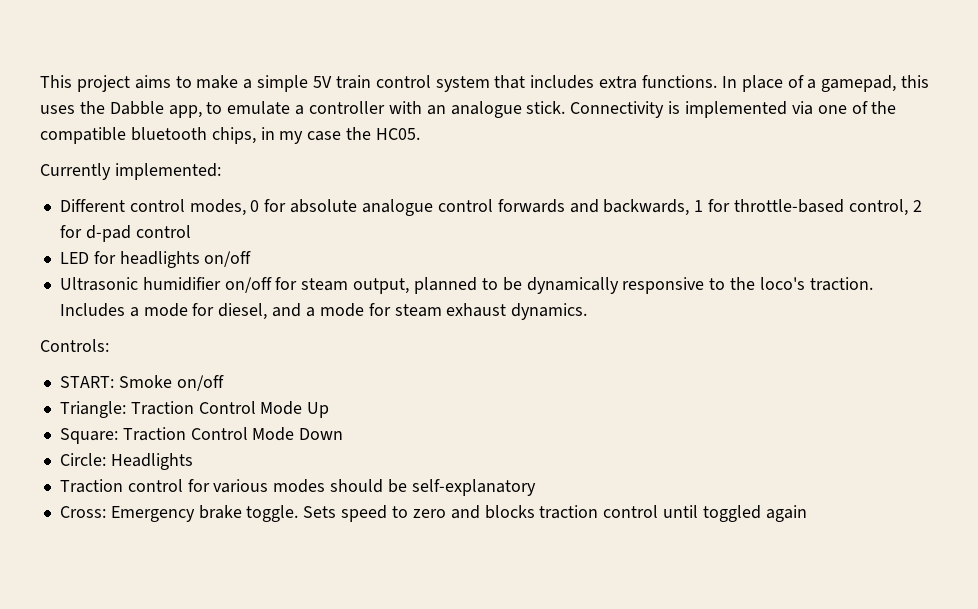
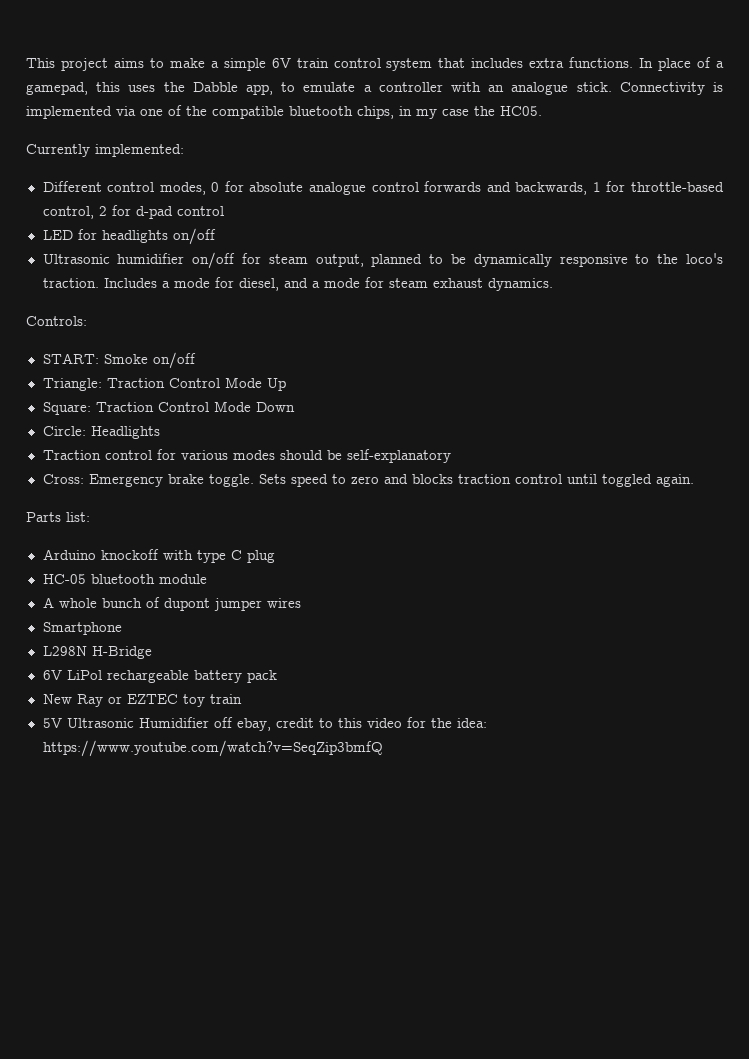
- This project aims to make a simple 5V train control system that includes extra functions.
+ This project aims to make a simple 6V train control system that includes extra functions.
- Sets speed to zero and blocks traction control until toggled again
+ Sets speed to zero and blocks traction control until toggled again.
+ Parts list:
+ Arduino knockoff with type C plug
+ HC-05 bluetooth module
+ A whole bunch of dupont jumper wires
+ Smartphone
+ L298N H-Bridge
+ 6V LiPol rechargeable battery pack
+ New Ray or EZTEC toy train
+ 5V Ultrasonic Humidifier off ebay, credit to this video for the idea: https://www.youtube.com/watch?v=SeqZip3bmfQ

